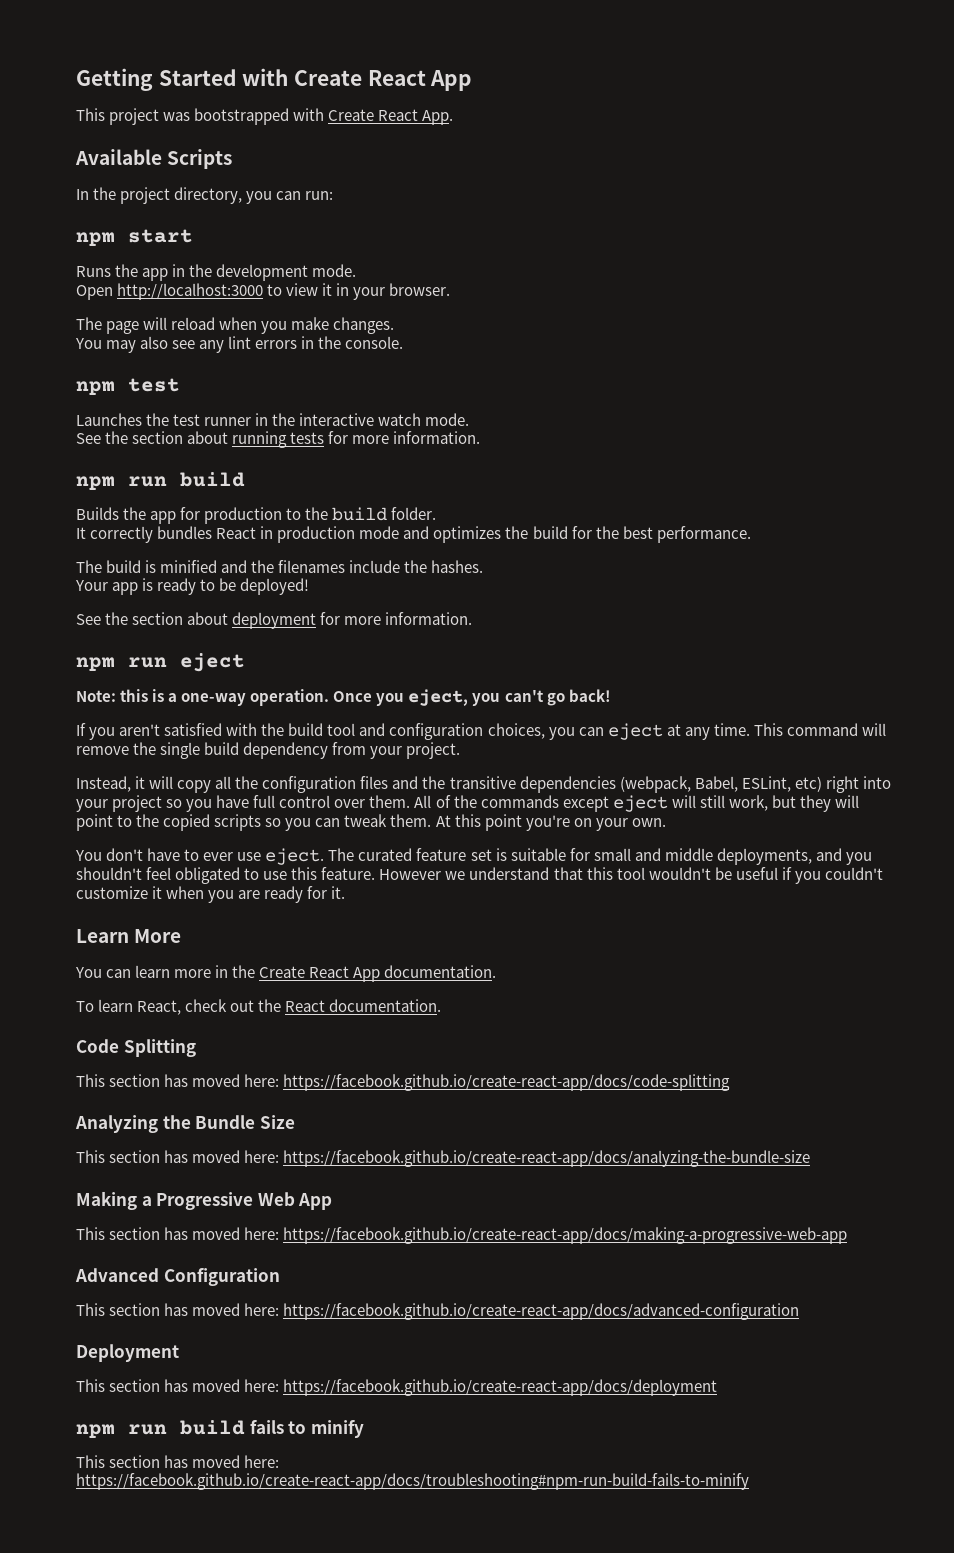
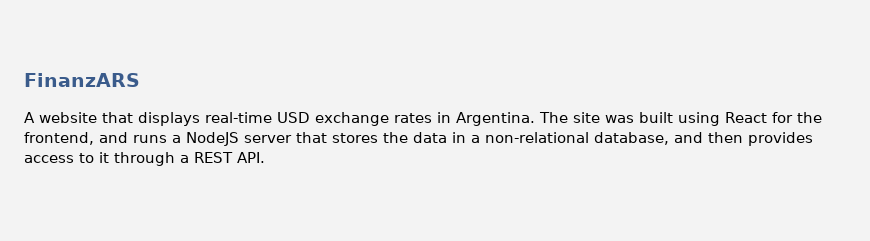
- Getting Started with Create React App
- This project was bootstrapped with Create React App.
- Available Scripts
- In the project directory, you can run:
- npm start
- Runs the app in the development mode.
- Open http://localhost:3000 to view it in your browser.
- The page will reload when you make changes.
- You may also see any lint errors in the console.
- npm test
- Launches the test runner in the interactive watch mode.
- See the section about running tests for more information.
- npm run build
- Builds the app for production to the build folder.
- It correctly bundles React in production mode and optimizes the build for the best performance.
- The build is minified and the filenames include the hashes.
- Your app is ready to be deployed!
- See the section about deployment for more information.
- npm run eject
- Note: this is a one-way operation. Once you eject, you can't go back!
- If you aren't satisfied with the build tool and configuration choices, you can eject at any time. This command will remove the single build dependency from your project.
- Instead, it will copy all the configuration files and the transitive dependencies (webpack, Babel, ESLint, etc) right into your project so you have full control over them. All of the commands except eject will still work, but they will point to the copied scripts so you can tweak them. At this point you're on your own.
- You don't have to ever use eject. The curated feature set is suitable for small and middle deployments, and you shouldn't feel obligated to use this feature. However we understand that this tool wouldn't be useful if you couldn't customize it when you are ready for it.
- Learn More
- You can learn more in the Create React App documentation.
- To learn React, check out the React documentation.
- Code Splitting
- This section has moved here: https://facebook.github.io/create-react-app/docs/code-splitting
- Analyzing the Bundle Size
- This section has moved here: https://facebook.github.io/create-react-app/docs/analyzing-the-bundle-size
- Making a Progressive Web App
- This section has moved here: https://facebook.github.io/create-react-app/docs/making-a-progressive-web-app
- Advanced Configuration
- This section has moved here: https://facebook.github.io/create-react-app/docs/advanced-configuration
- Deployment
- This section has moved here: https://facebook.github.io/create-react-app/docs/deployment
- npm run build fails to minify
- This section has moved here: https://facebook.github.io/create-react-app/docs/troubleshooting#npm-run-build-fails-to-minify
+ FinanzARS
+ A website that displays real-time USD exchange rates in Argentina. The site was built using React for the frontend, and runs a NodeJS server that stores the data in a non-relational database, and then provides access to it through a REST API.

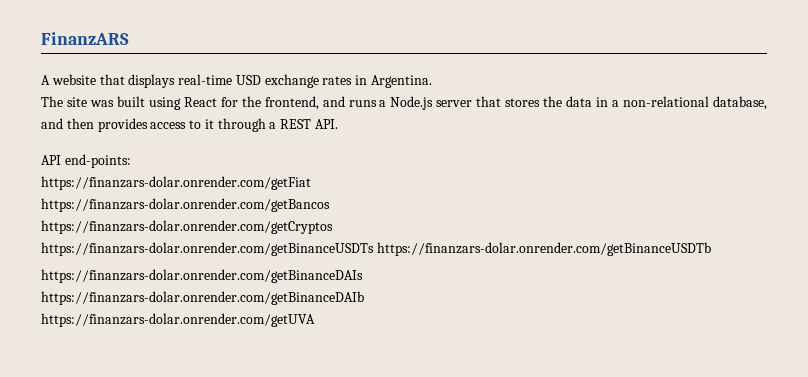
- A website that displays real-time USD exchange rates in Argentina. The site was built using React for the frontend, and runs a NodeJS server that stores the data in a non-relational database, and then provides access to it through a REST API.
+ A website that displays real-time USD exchange rates in Argentina.
+ The site was built using React for the frontend, and runs a Node.js server that stores the data in a non-relational database, and then provides access to it through a REST API.
+ API end-points:
+ https://finanzars-dolar.onrender.com/getFiat
+ https://finanzars-dolar.onrender.com/getBancos
+ https://finanzars-dolar.onrender.com/getCryptos
+ https://finanzars-dolar.onrender.com/getBinanceUSDTs https://finanzars-dolar.onrender.com/getBinanceUSDTb
+ https://finanzars-dolar.onrender.com/getBinanceDAIs
+ https://finanzars-dolar.onrender.com/getBinanceDAIb
+ https://finanzars-dolar.onrender.com/getUVA

